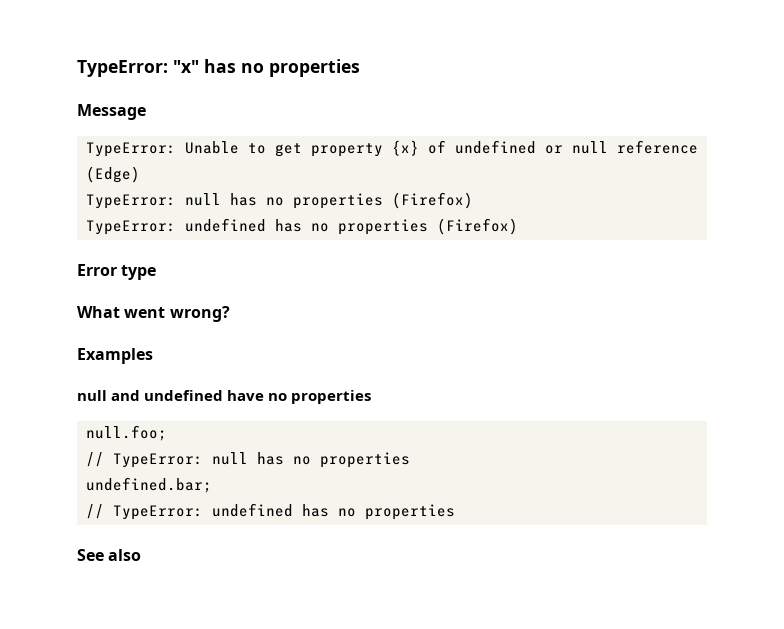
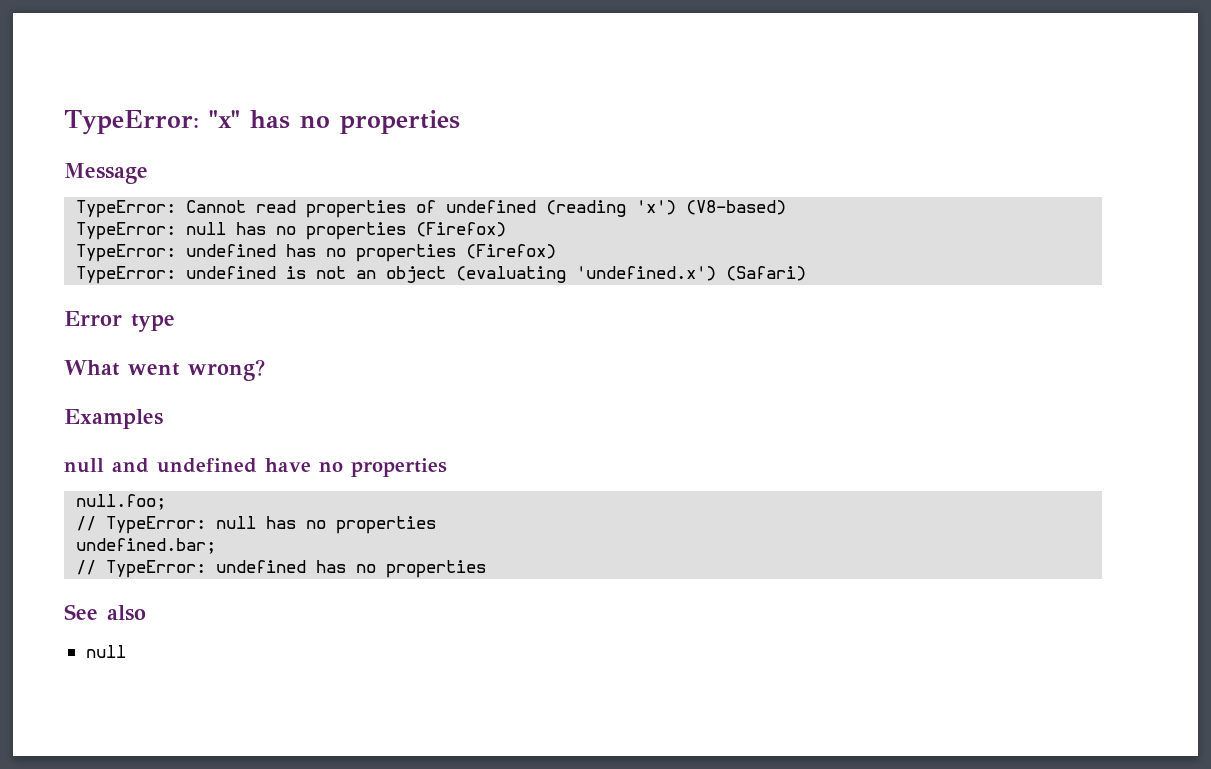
- TypeError: Unable to get property {x} of undefined or null reference (Edge)
+ TypeError: Cannot read properties of undefined (reading 'x') (V8-based)
+ TypeError: undefined is not an object (evaluating 'undefined.x') (Safari)
  See also
+ null

